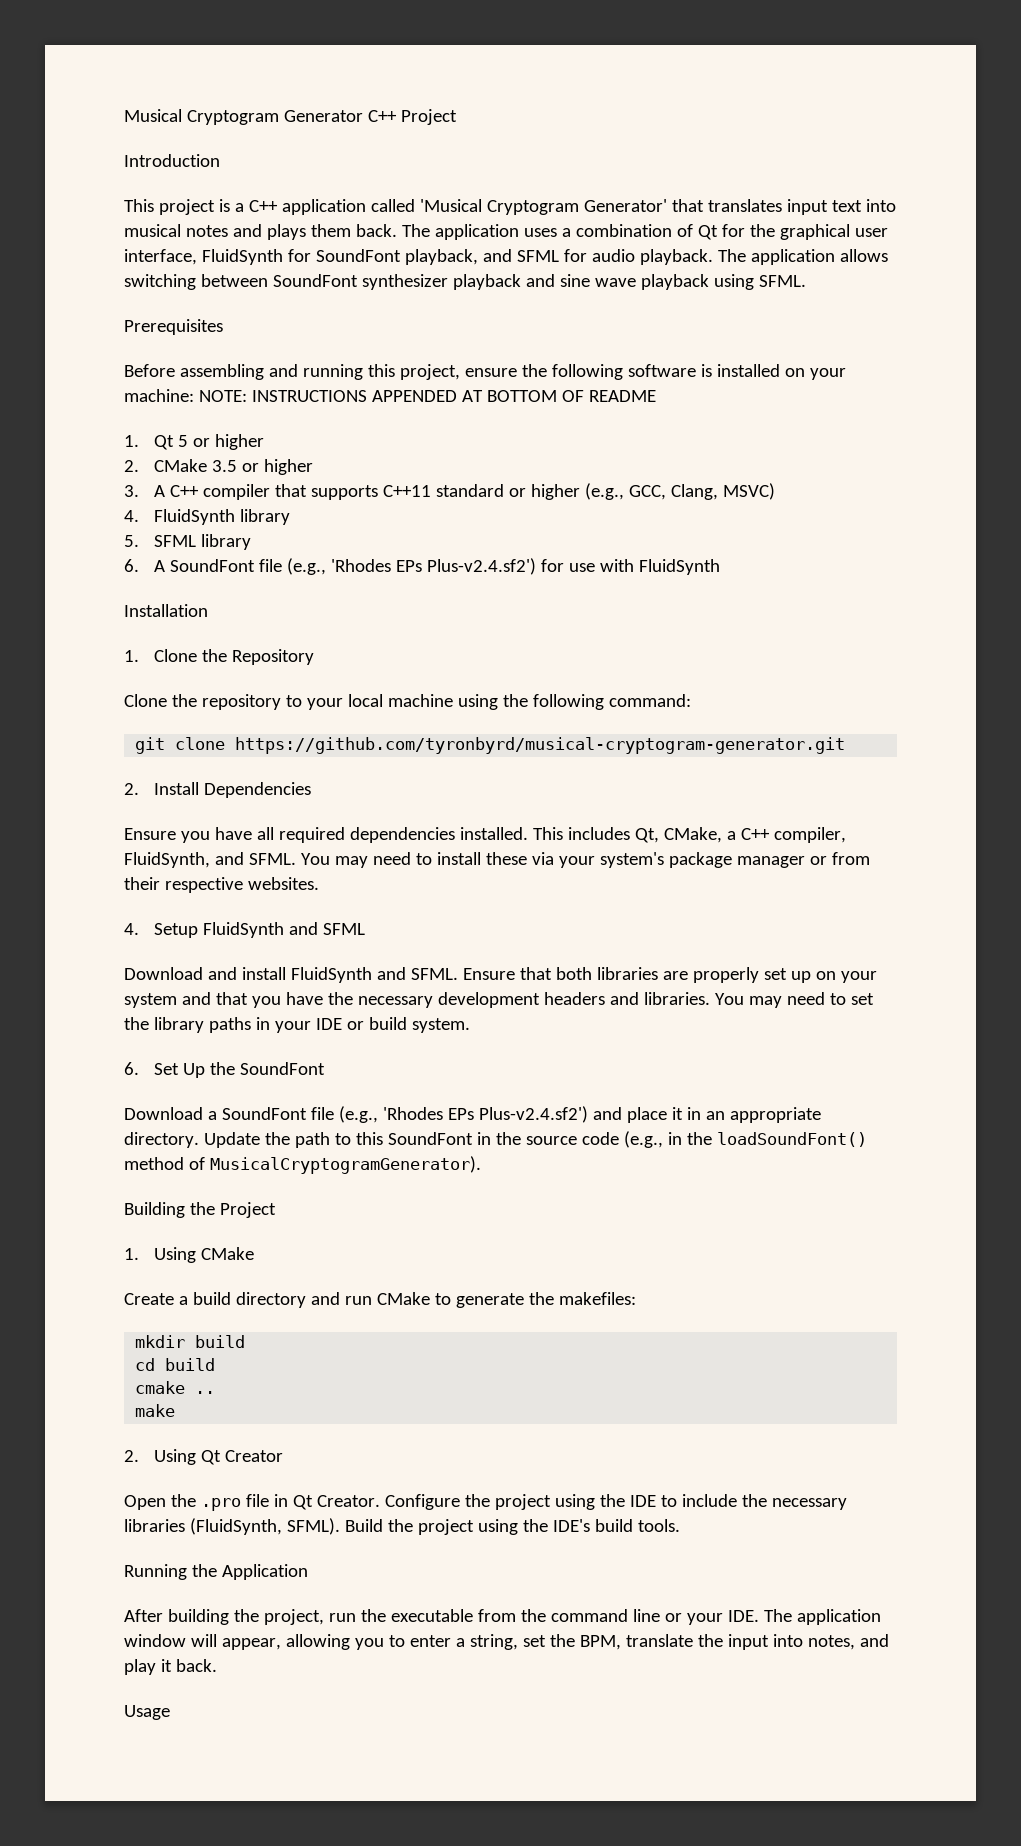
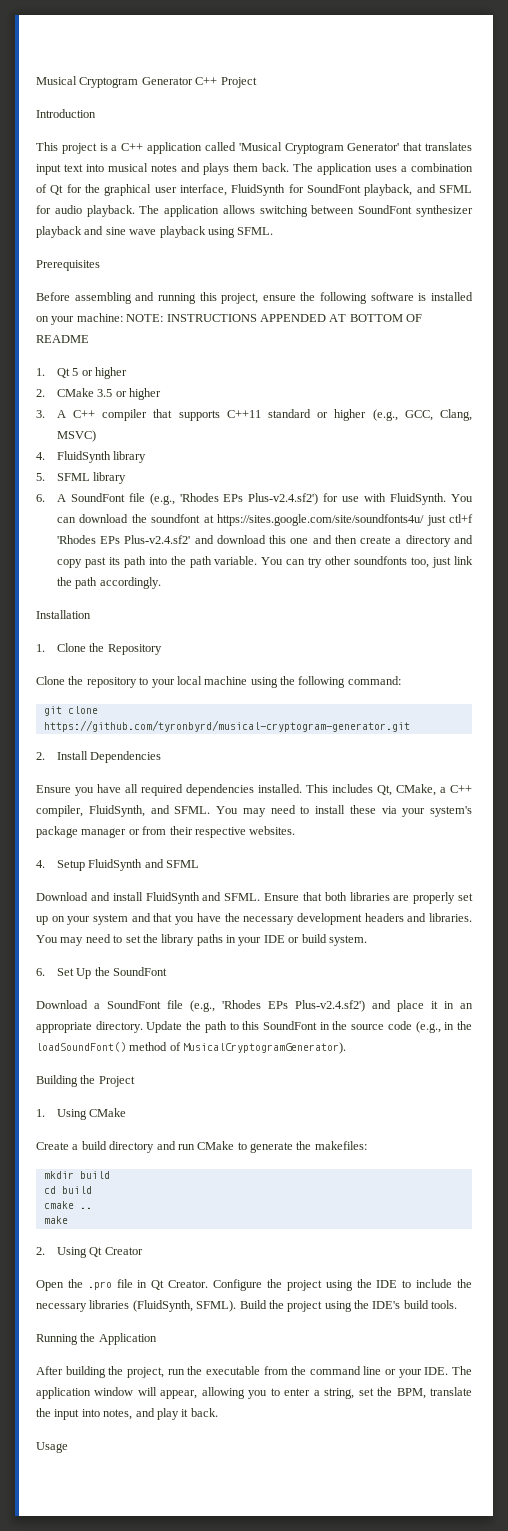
- 6. A SoundFont file (e.g., 'Rhodes EPs Plus-v2.4.sf2') for use with FluidSynth
+ 6. A SoundFont file (e.g., 'Rhodes EPs Plus-v2.4.sf2') for use with FluidSynth. You can download the soundfont at https://sites.google.com/site/soundfonts4u/ just ctl+f 'Rhodes EPs Plus-v2.4.sf2' and download this one and then create a directory and copy past its path into the path variable. You can try other soundfonts too, just link the path accordingly.

